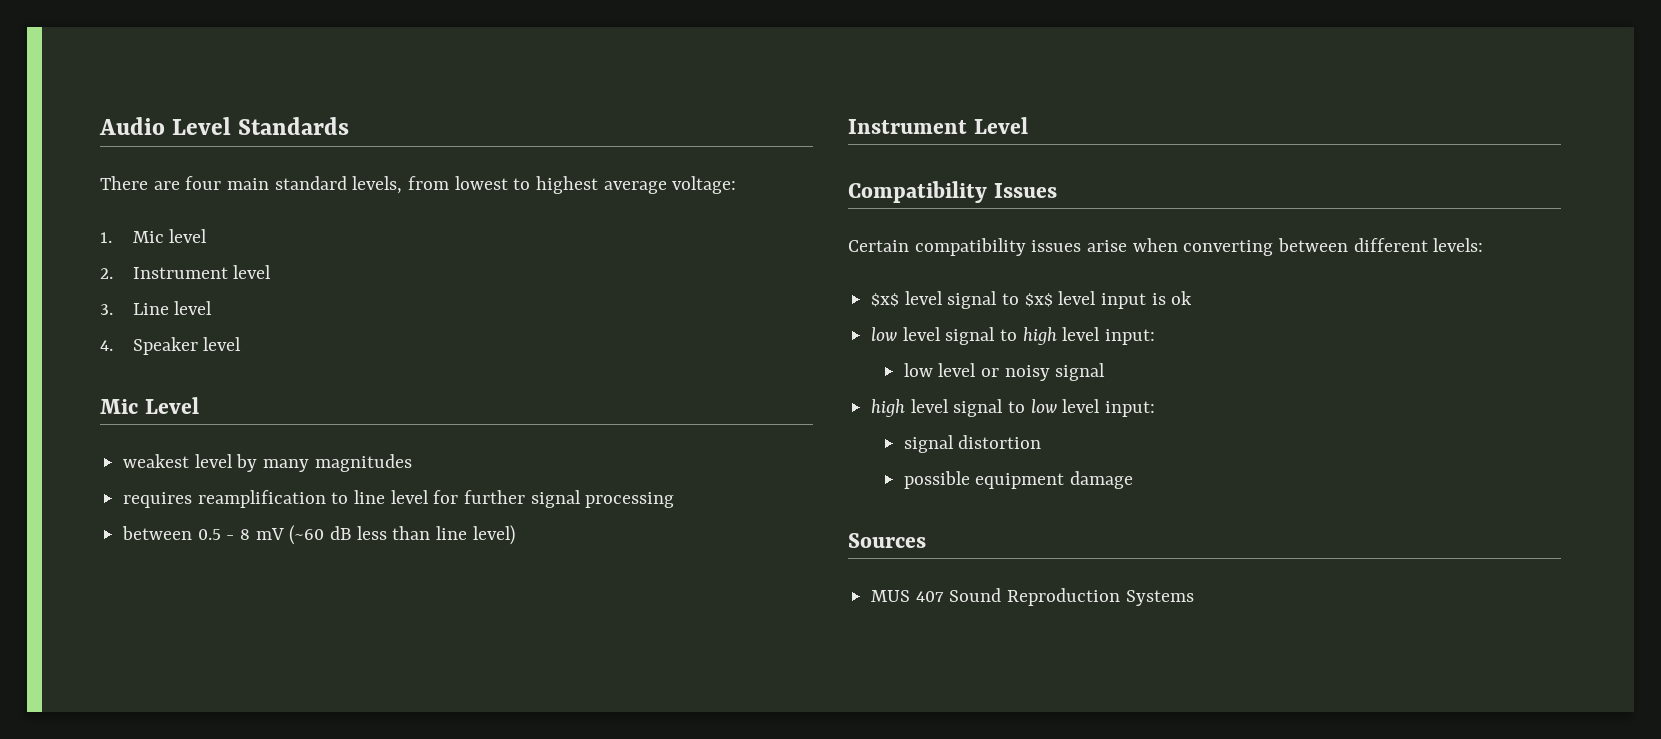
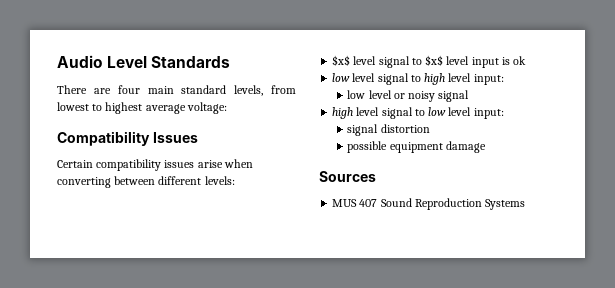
- 1. Mic level
- 2. Instrument level
- 3. Line level
- 4. Speaker level
- Mic Level
- weakest level by many magnitudes
- requires reamplification to line level for further signal processing
- between 0.5 - 8 mV (~60 dB less than line level)
- Instrument Level

